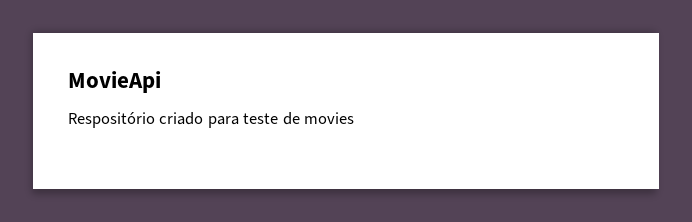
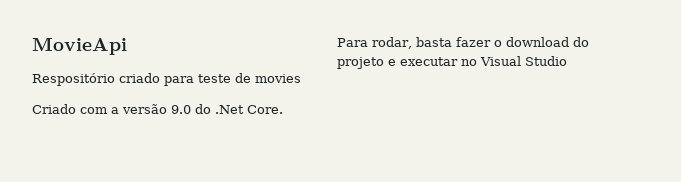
+ Criado com a versão 9.0 do .Net Core. Para rodar, basta fazer o download do projeto e executar no Visual Studio

